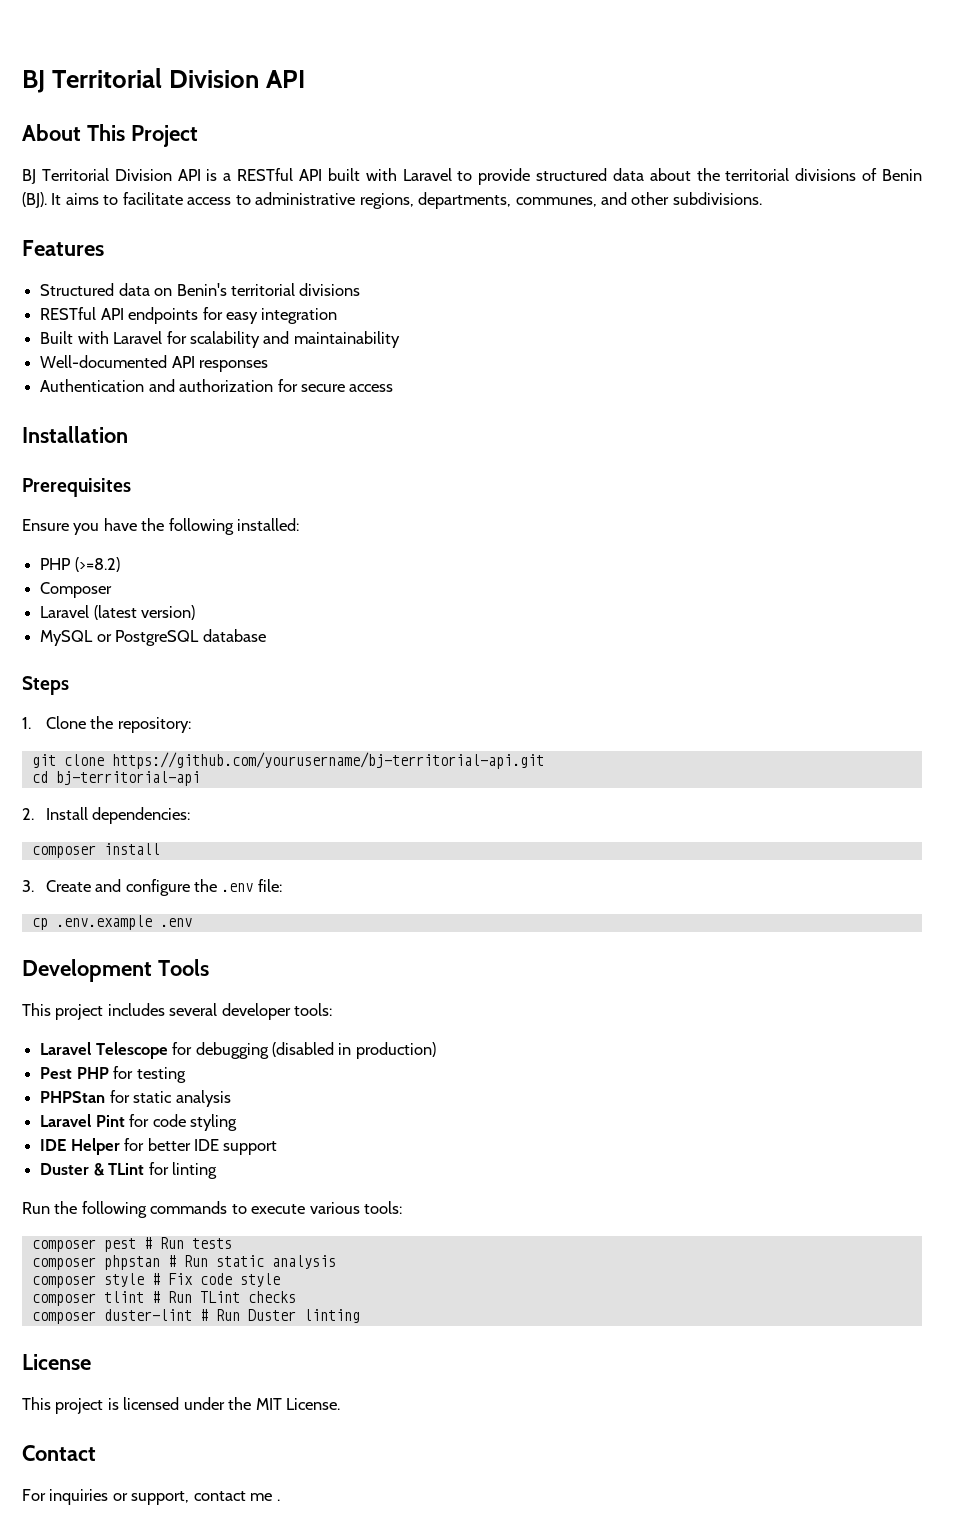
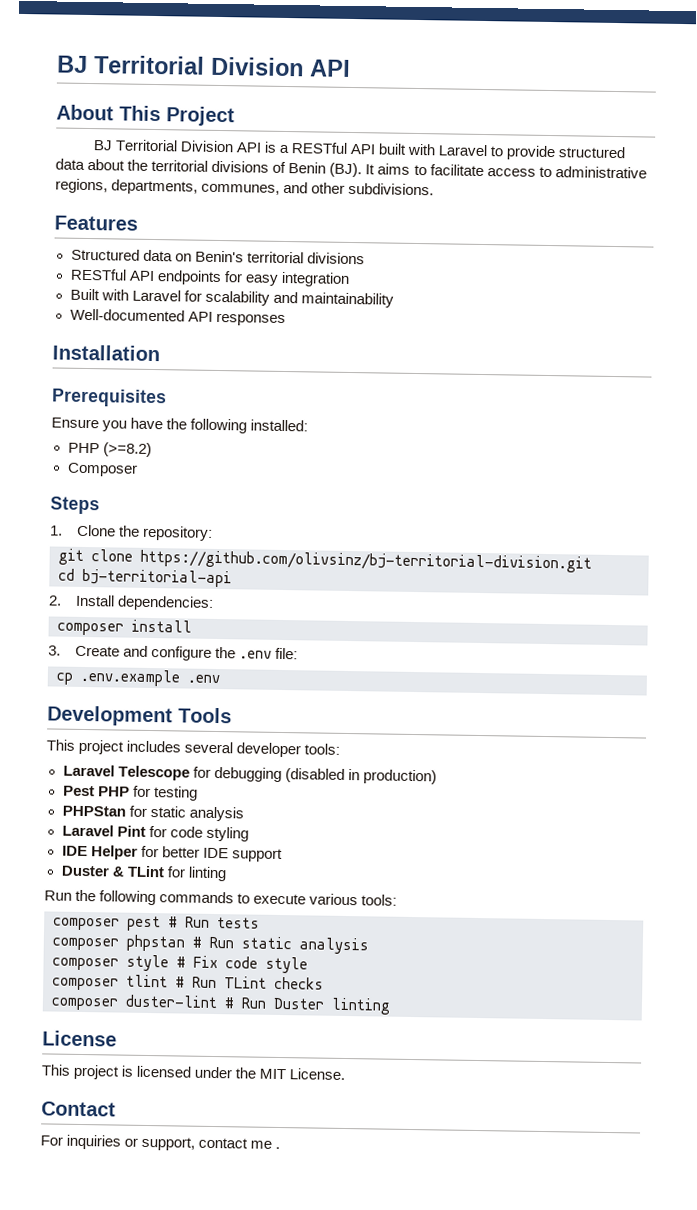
- Authentication and authorization for secure access
- Laravel (latest version)
- MySQL or PostgreSQL database
- git clone https://github.com/yourusername/bj-territorial-api.git
+ git clone https://github.com/olivsinz/bj-territorial-division.git

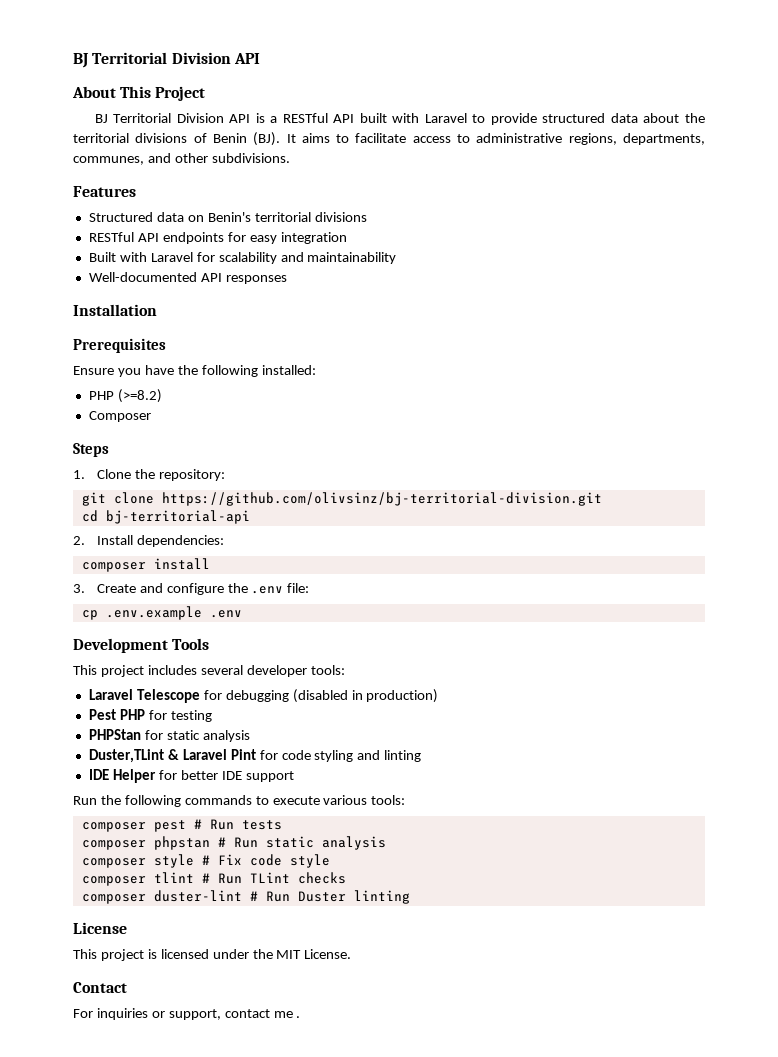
- Laravel Pint for code styling
+ Duster,TLint & Laravel Pint for code styling and linting
- Duster & TLint for linting

